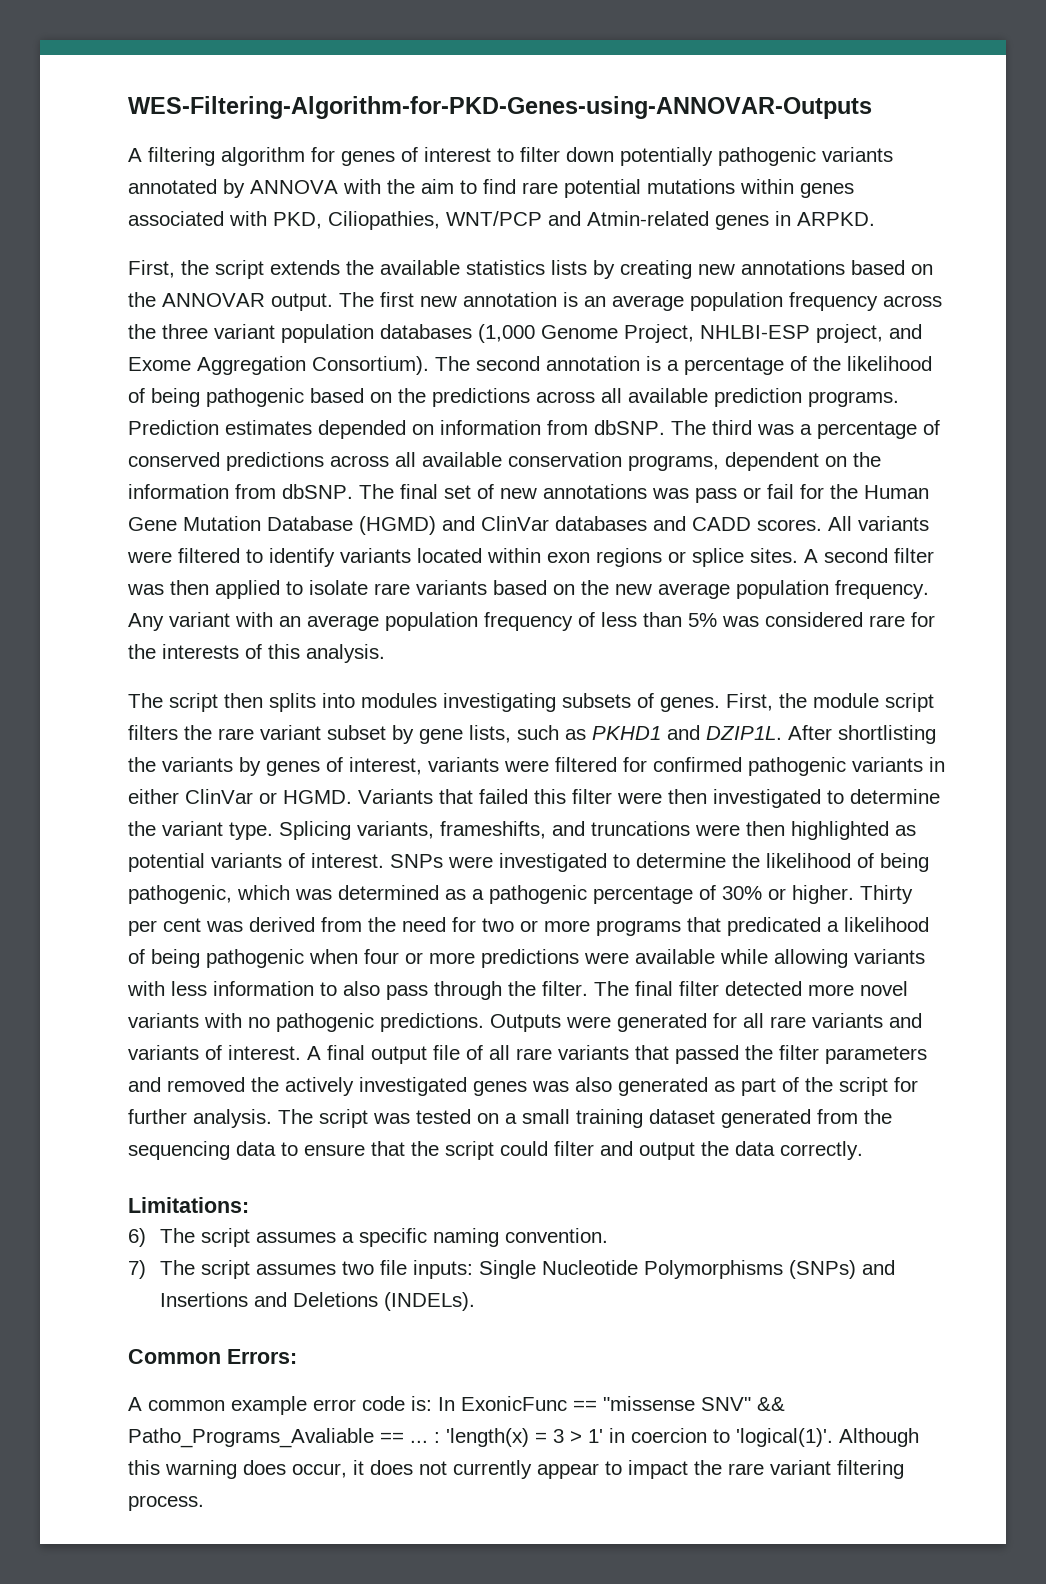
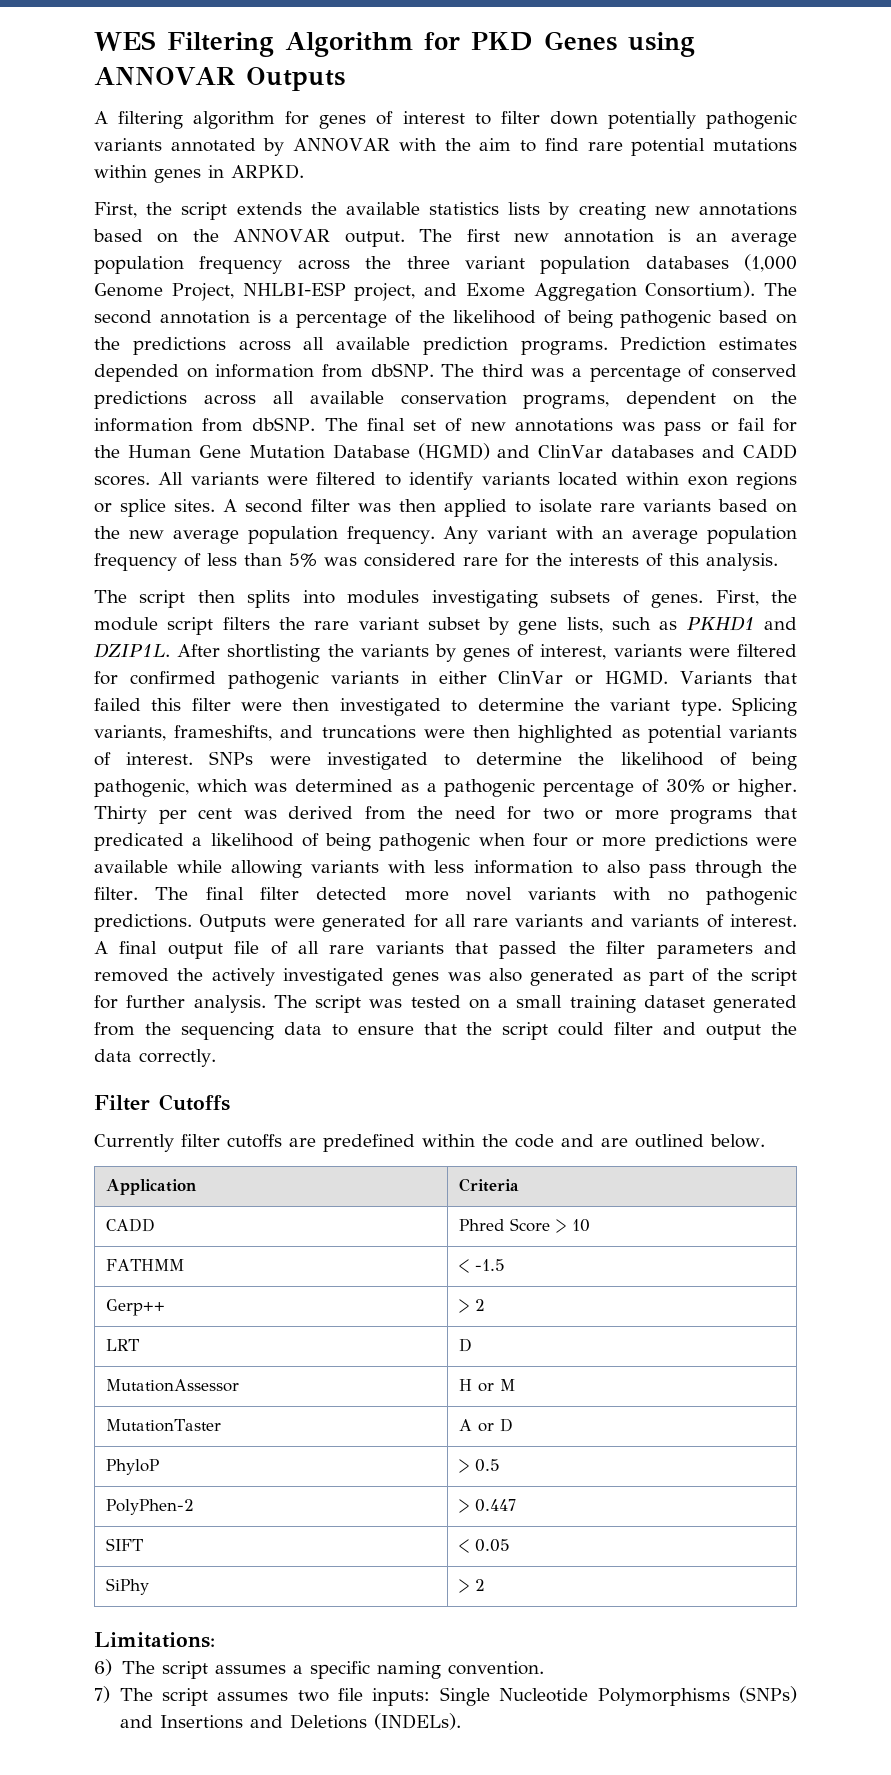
- WES-Filtering-Algorithm-for-PKD-Genes-using-ANNOVAR-Outputs
+ WES Filtering Algorithm for PKD Genes using ANNOVAR Outputs
- A filtering algorithm for genes of interest to filter down potentially pathogenic variants annotated by ANNOVA with the aim to find rare potential mutations within genes associated with PKD, Ciliopathies, WNT/PCP and Atmin-related genes in ARPKD.
+ A filtering algorithm for genes of interest to filter down potentially pathogenic variants annotated by ANNOVAR with the aim to find rare potential mutations within genes in ARPKD.
+ Filter Cutoffs
+ Currently filter cutoffs are predefined within the code and are outlined below.
+ Application | Criteria
+ CADD | Phred Score > 10
+ FATHMM | < -1.5
+ Gerp++ | > 2
+ LRT | D
+ MutationAssessor | H or M
+ MutationTaster | A or D
+ PhyloP | > 0.5
+ PolyPhen-2 | > 0.447
+ SIFT | < 0.05
+ SiPhy | > 2
- Common Errors:
- A common example error code is: In ExonicFunc == "missense SNV" && Patho_Programs_Avaliable == ... : 'length(x) = 3 > 1' in coercion to 'logical(1)'. Although this warning does occur, it does not currently appear to impact the rare variant filtering process.

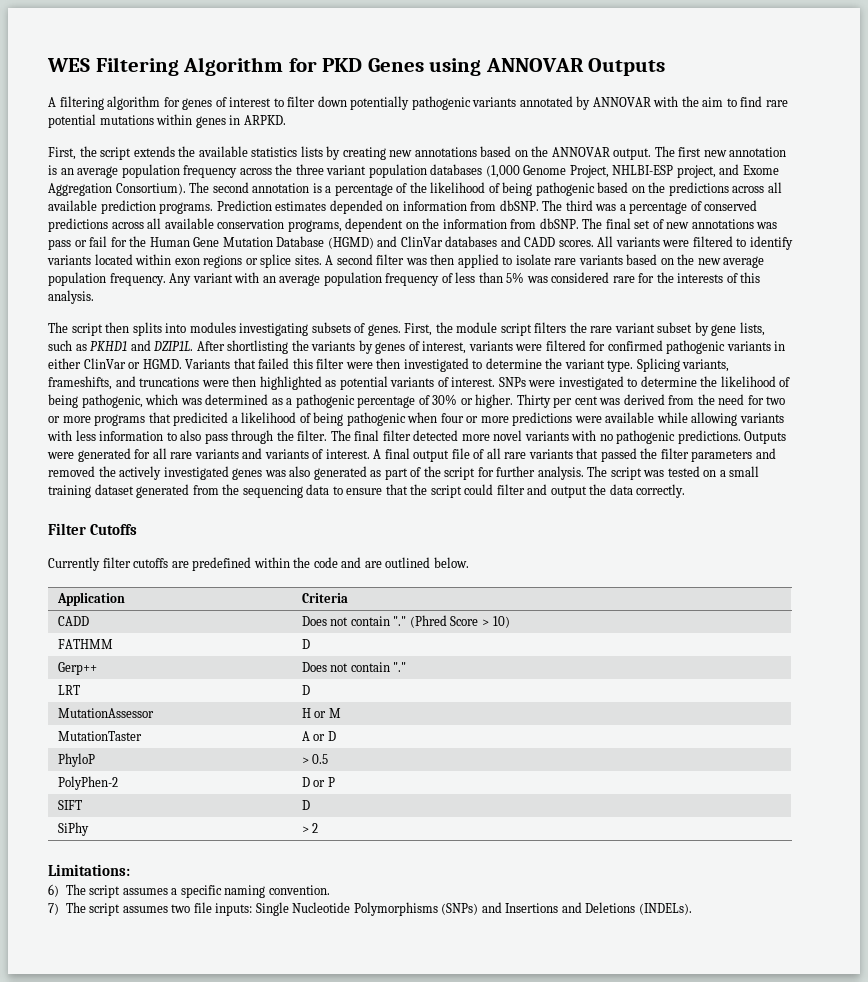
- Thirty per cent was derived from the need for two or more programs that predicated a likelihood of being pathogenic when four or more predictions were available while allowing variants with less information to also pass through the filter.
+ Thirty per cent was derived from the need for two or more programs that predicited a likelihood of being pathogenic when four or more predictions were available while allowing variants with less information to also pass through the filter.
- CADD | Phred Score > 10
+ CADD | Does not contain "." (Phred Score > 10)
- FATHMM | < -1.5
+ FATHMM | D
- Gerp++ | > 2
+ Gerp++ | Does not contain "."
- PolyPhen-2 | > 0.447
+ PolyPhen-2 | D or P
- SIFT | < 0.05
+ SIFT | D

